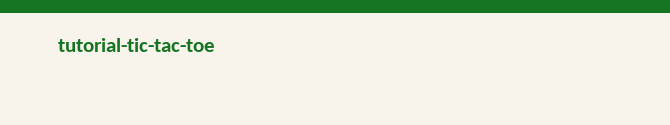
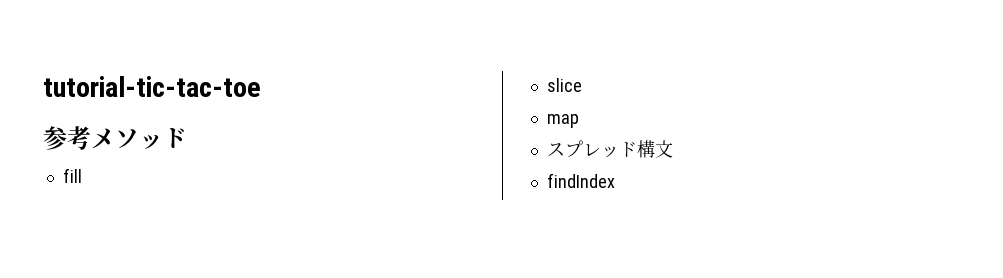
+ 参考メソッド
+ fill
+ slice
+ map
+ スプレッド構文
+ findIndex

